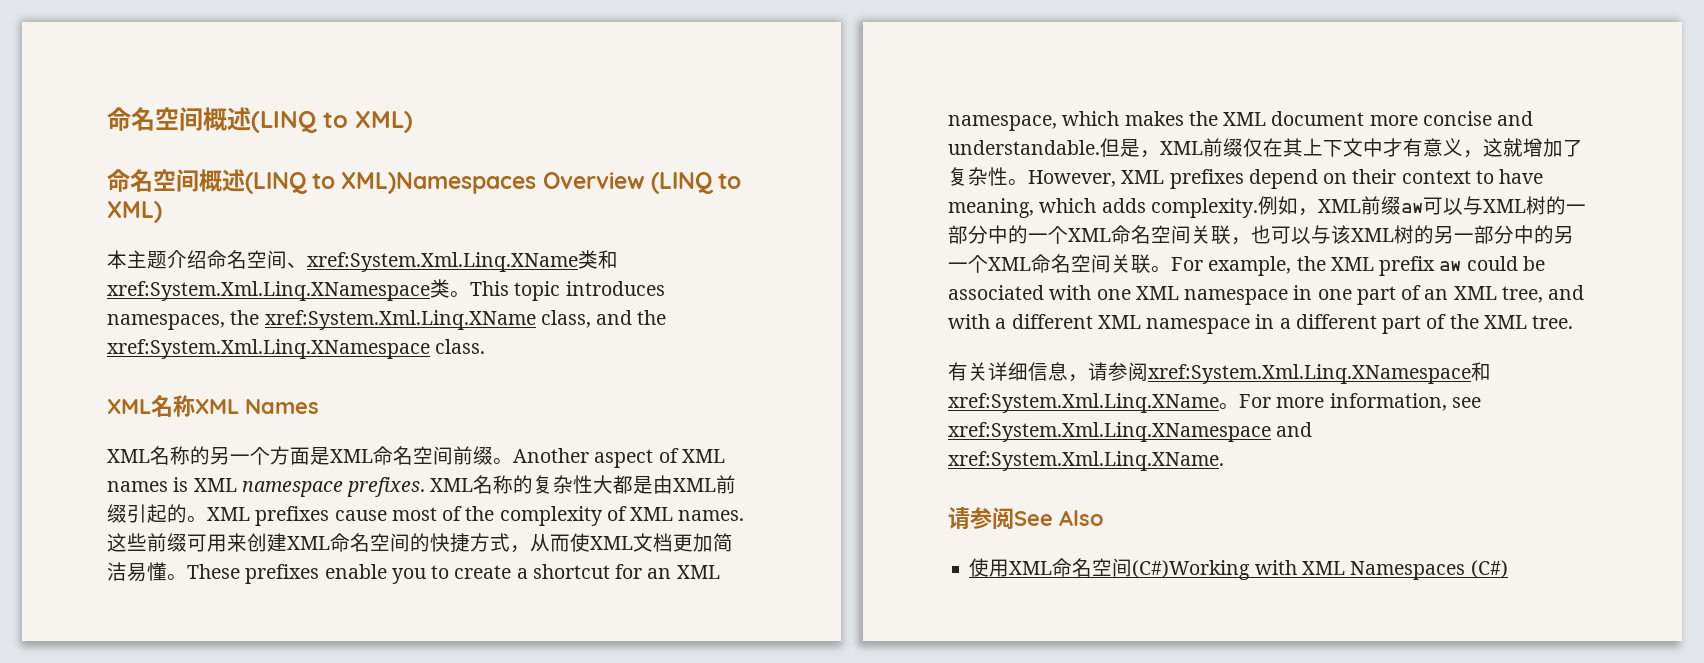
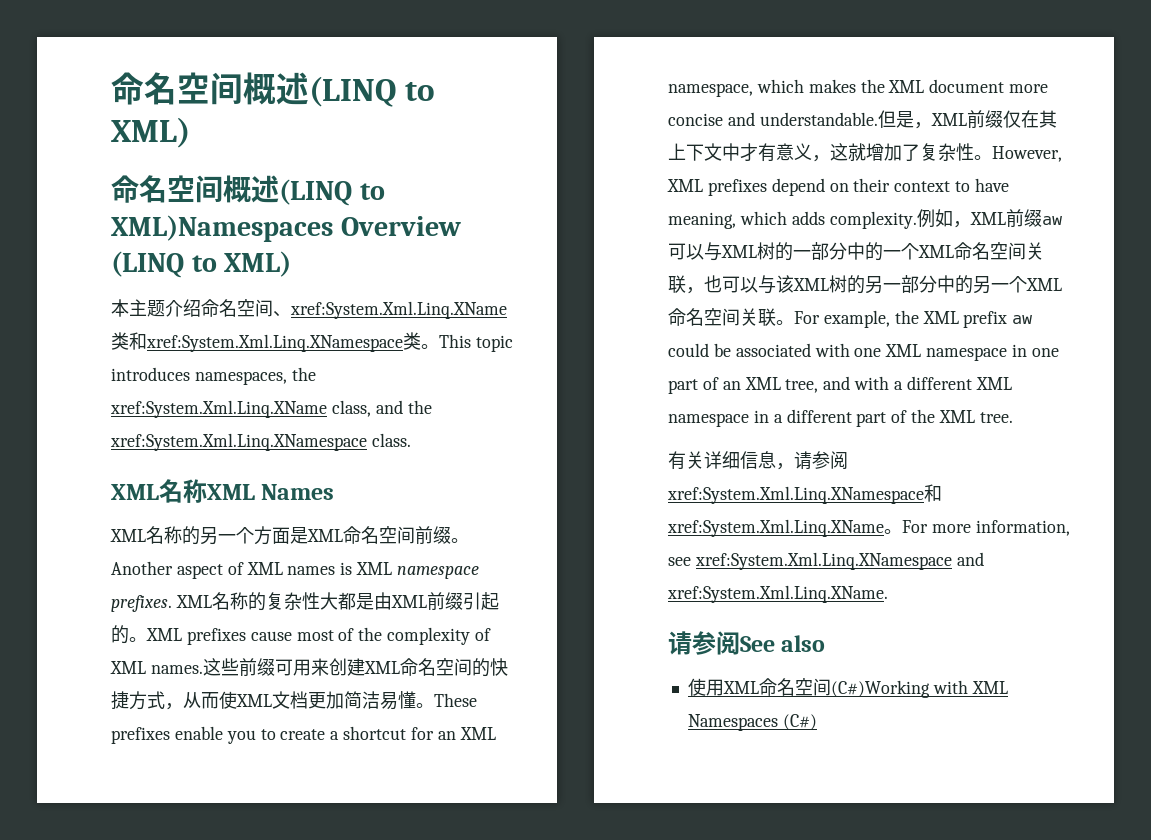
- 请参阅See Also
+ 请参阅See also

